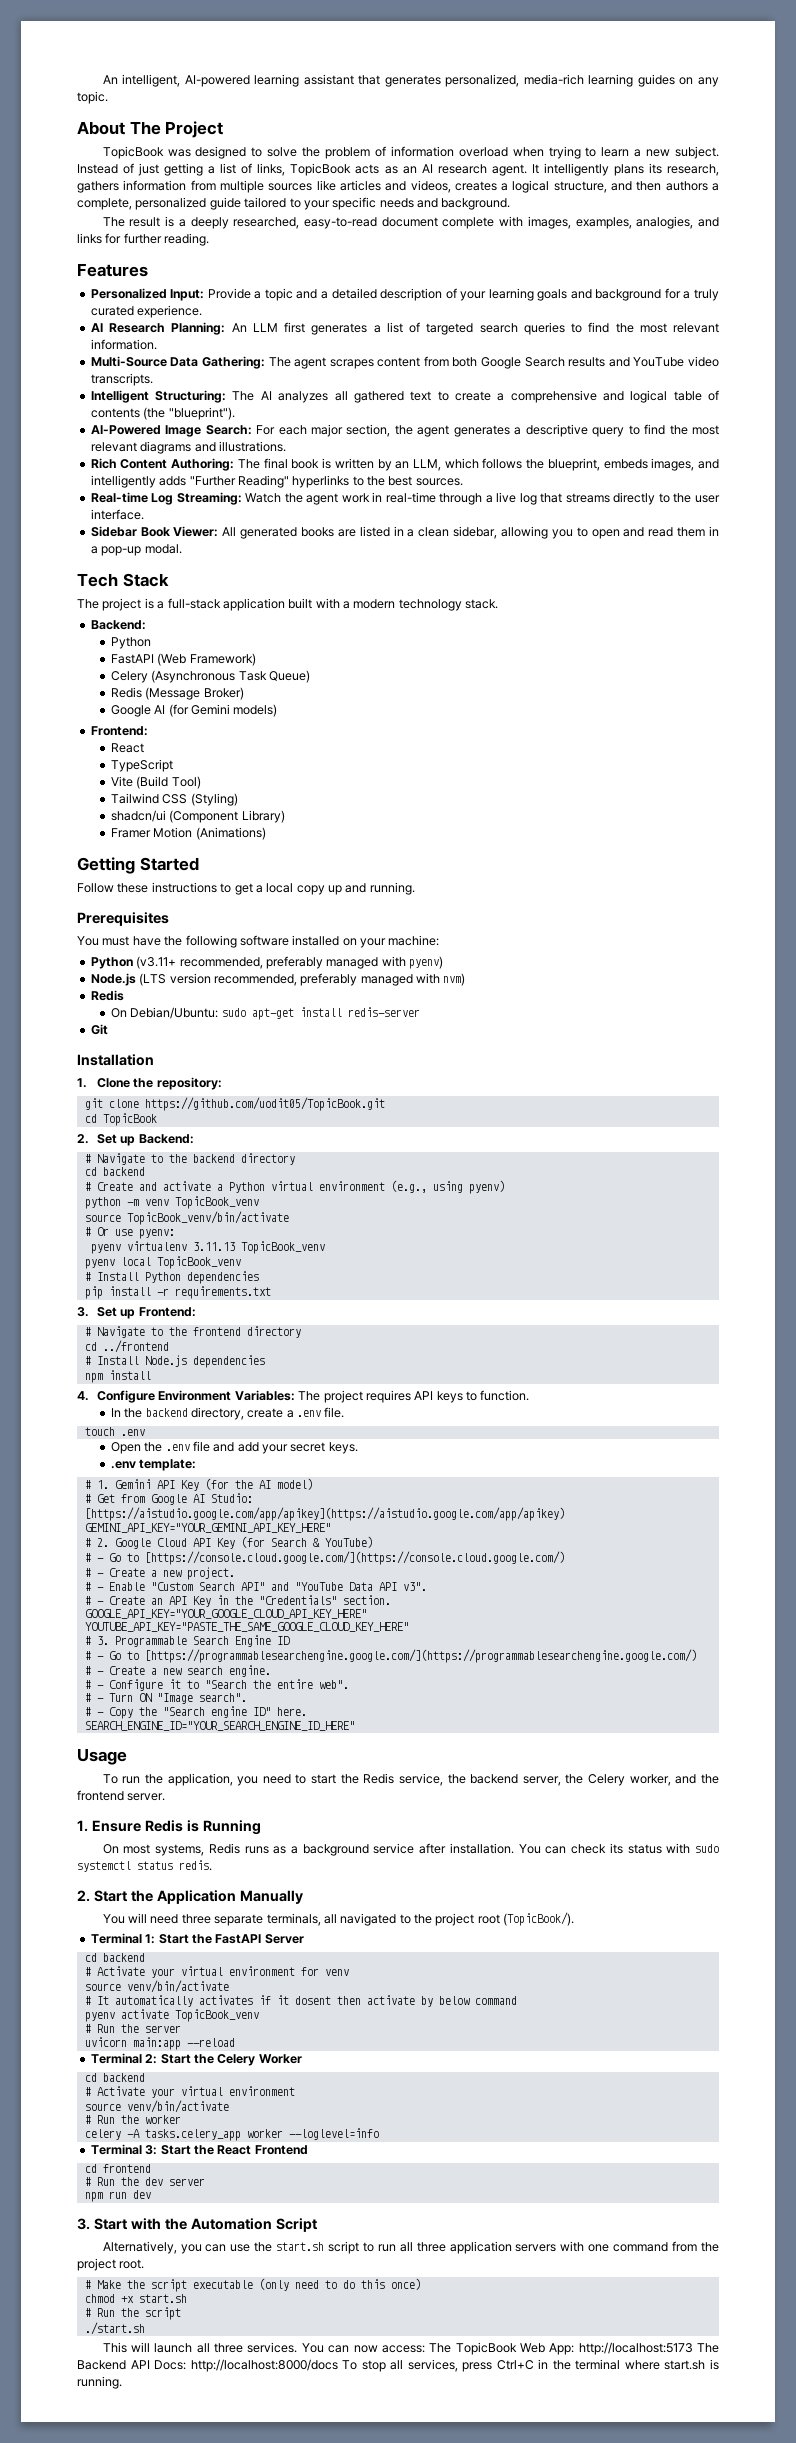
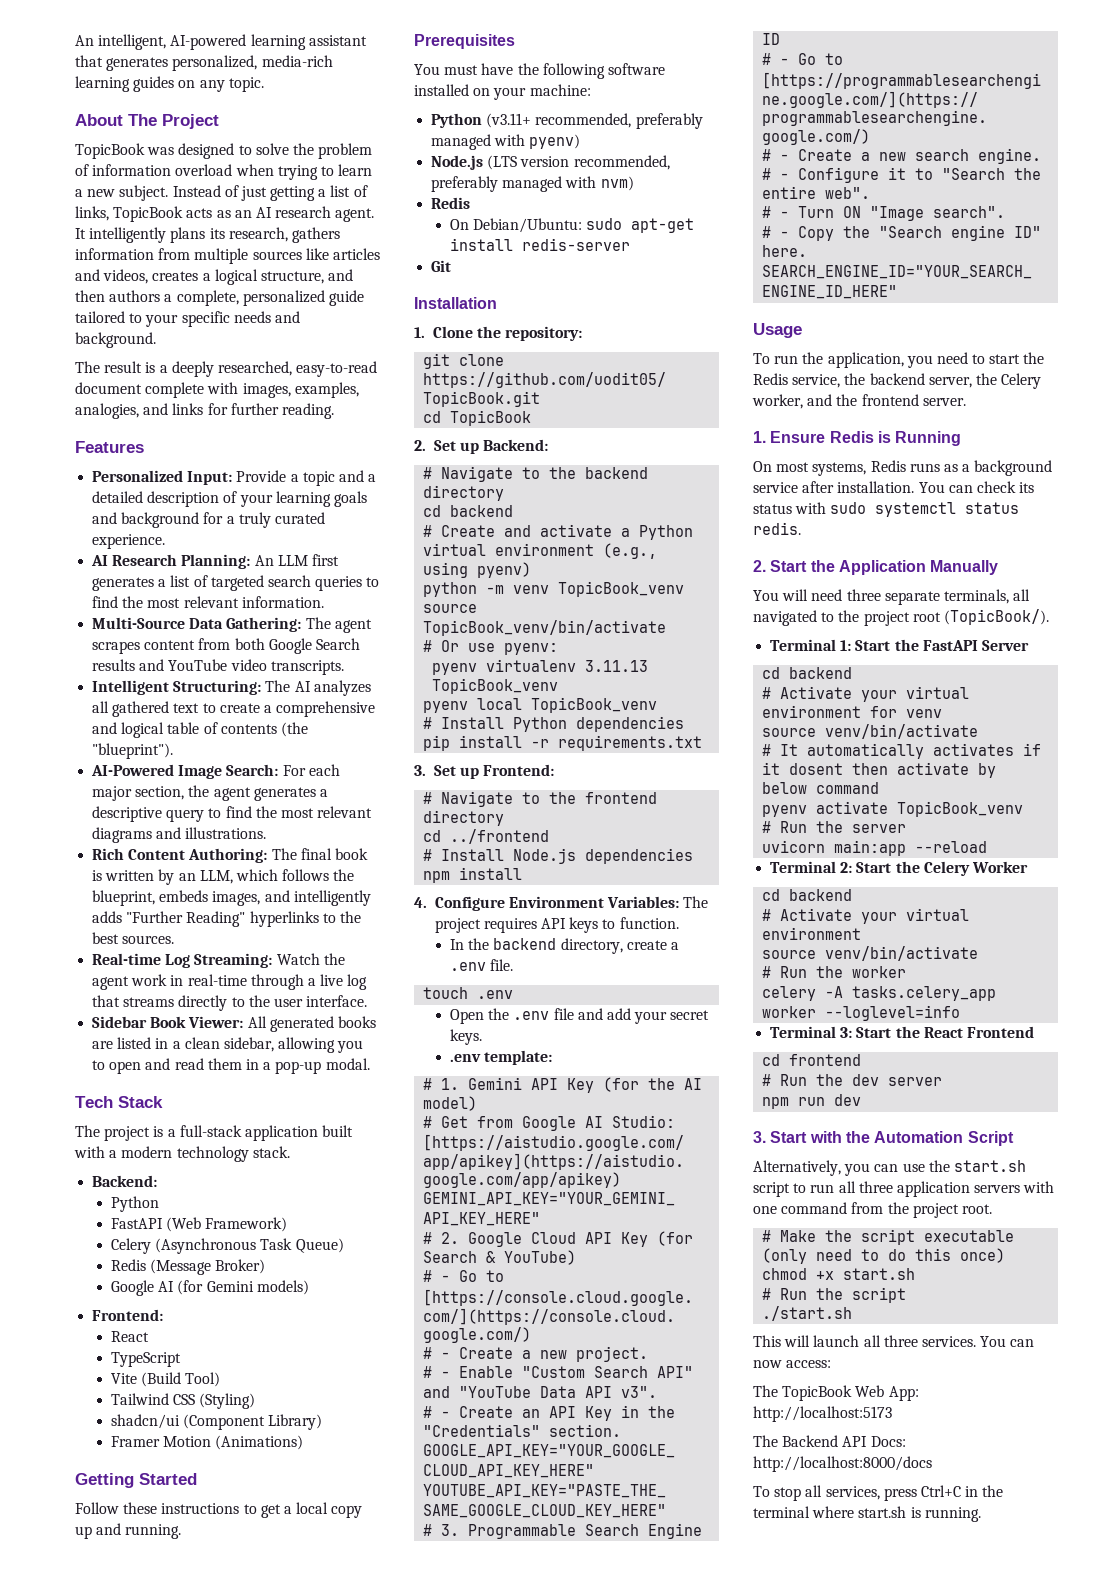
- You can now access: The TopicBook Web App: http://localhost:5173 The Backend API Docs: http://localhost:8000/docs To stop all services, press Ctrl+C in the terminal where start.sh is running.
+ You can now access:
+ The TopicBook Web App: http://localhost:5173
+ The Backend API Docs: http://localhost:8000/docs
+ To stop all services, press Ctrl+C in the terminal where start.sh is running.

